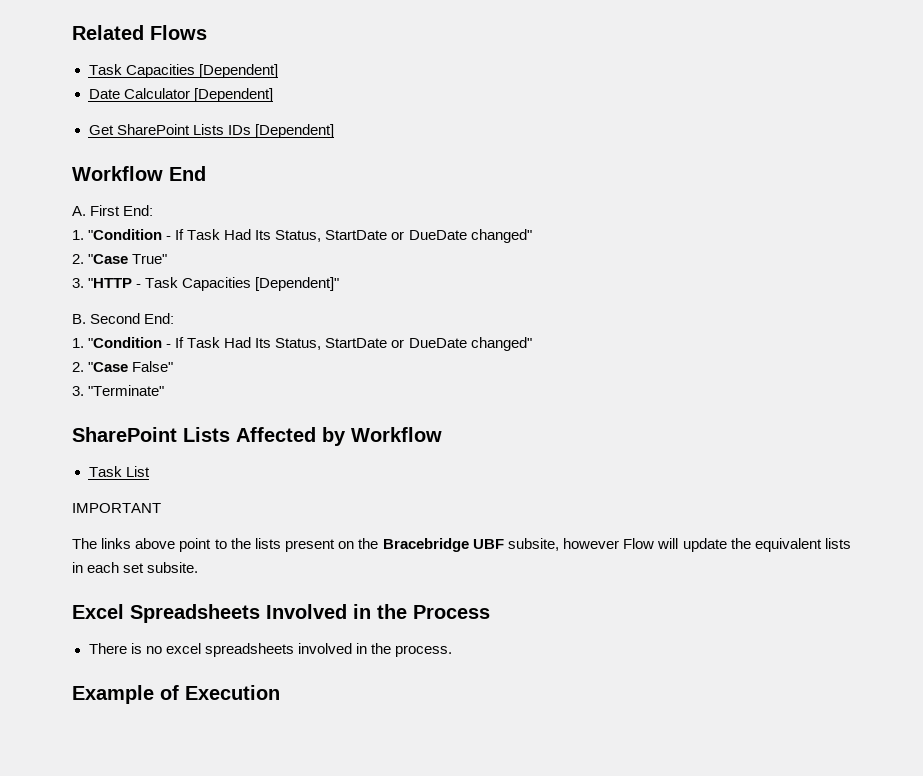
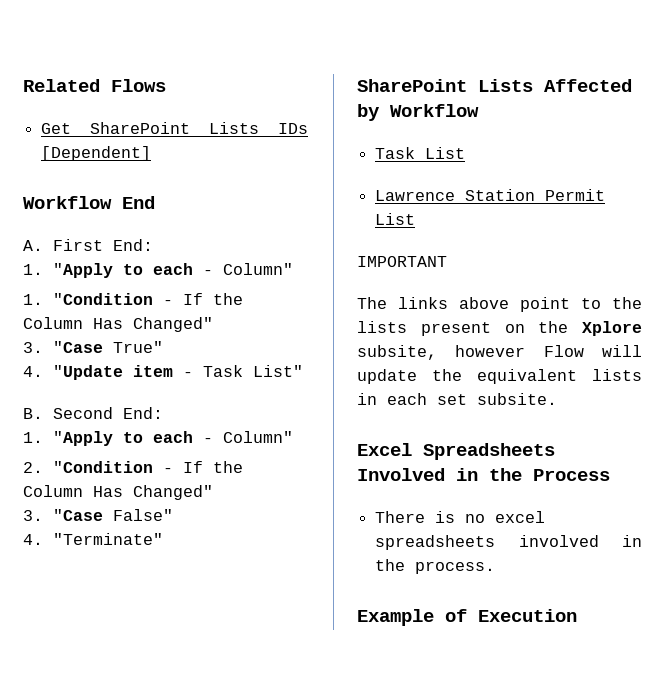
- Task Capacities [Dependent]
- Date Calculator [Dependent]
  A. First End:
- 1. "Condition - If Task Had Its Status, StartDate or DueDate changed"
- 2. "Case True"
- 3. "HTTP - Task Capacities [Dependent]"
+ 1. "Apply to each - Column"
+ 1. "Condition - If the Column Has Changed"
+ 3. "Case True"
+ 4. "Update item - Task List"
  B. Second End:
- 1. "Condition - If Task Had Its Status, StartDate or DueDate changed"
- 2. "Case False"
+ 1. "Apply to each - Column"
+ 2. "Condition - If the Column Has Changed"
+ 3. "Case False"
- 3. "Terminate"
+ 4. "Terminate"
+ Lawrence Station Permit List
- The links above point to the lists present on the Bracebridge UBF subsite, however Flow will update the equivalent lists in each set subsite.
+ The links above point to the lists present on the Xplore subsite, however Flow will update the equivalent lists in each set subsite.

